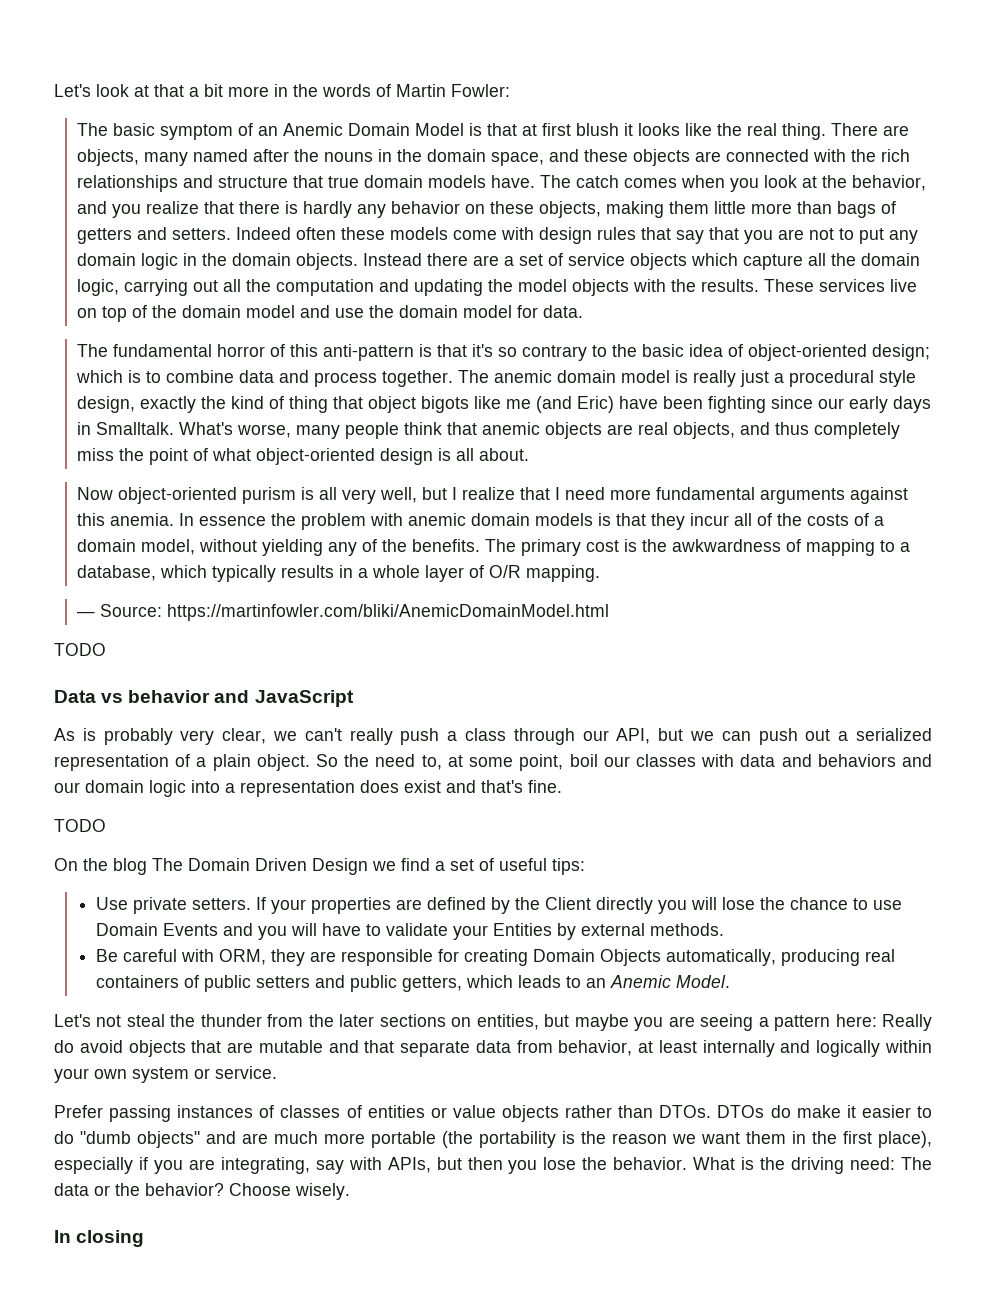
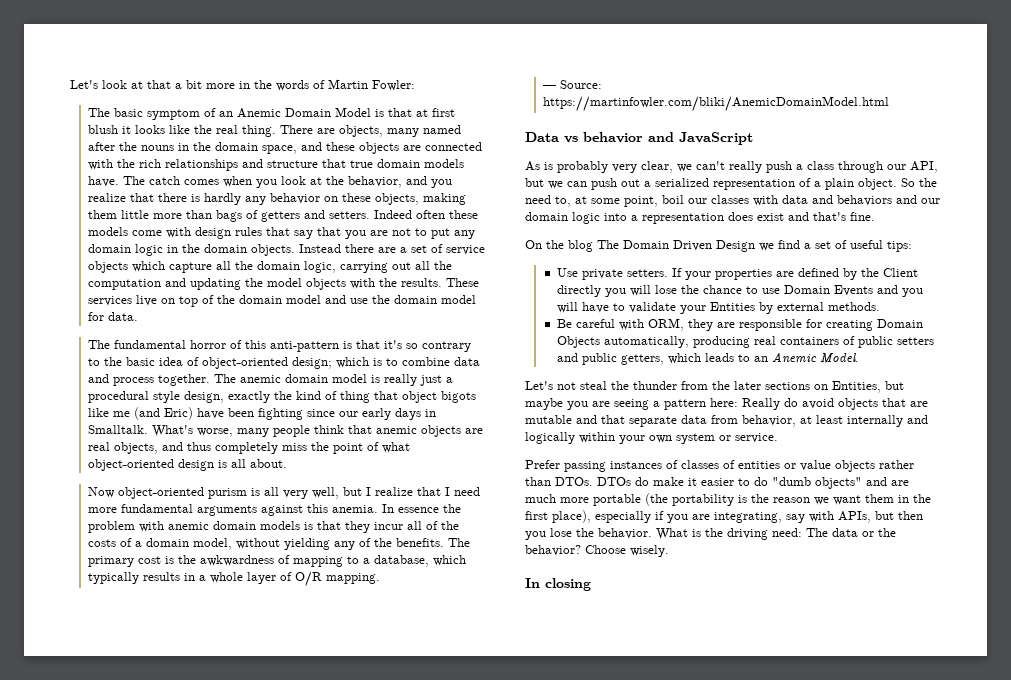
  — Source: https://martinfowler.com/bliki/AnemicDomainModel.html
- TODO
  So the need to, at some point, boil our classes with data and behaviors and our domain logic into a representation does exist and that's fine.
- TODO
- Let's not steal the thunder from the later sections on entities, but maybe you are seeing a pattern here: Really do avoid objects that are mutable and that separate data from behavior, at least internally and logically within your own system or service.
+ Let's not steal the thunder from the later sections on Entities, but maybe you are seeing a pattern here: Really do avoid objects that are mutable and that separate data from behavior, at least internally and logically within your own system or service.

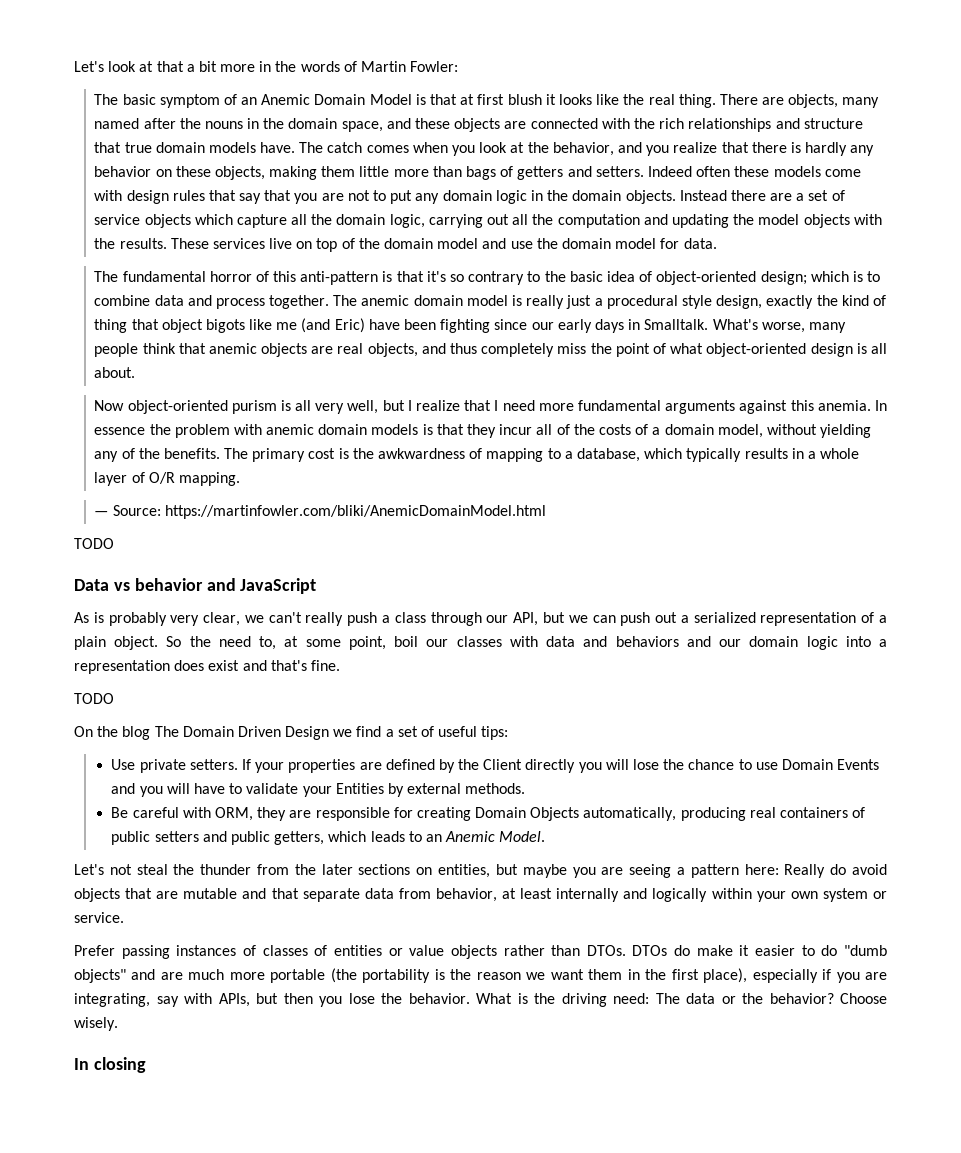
  — Source: https://martinfowler.com/bliki/AnemicDomainModel.html
+ TODO
  So the need to, at some point, boil our classes with data and behaviors and our domain logic into a representation does exist and that's fine.
+ TODO
- Let's not steal the thunder from the later sections on Entities, but maybe you are seeing a pattern here: Really do avoid objects that are mutable and that separate data from behavior, at least internally and logically within your own system or service.
+ Let's not steal the thunder from the later sections on entities, but maybe you are seeing a pattern here: Really do avoid objects that are mutable and that separate data from behavior, at least internally and logically within your own system or service.

